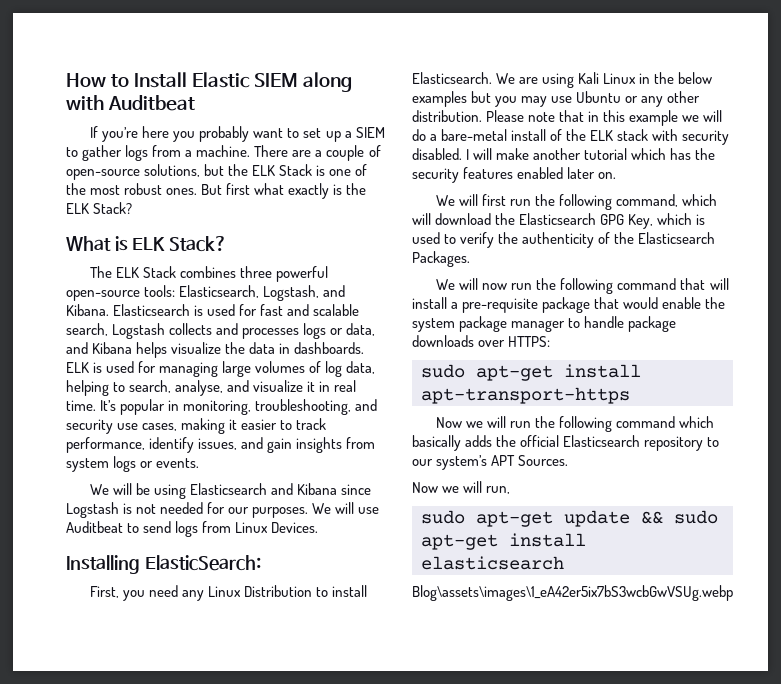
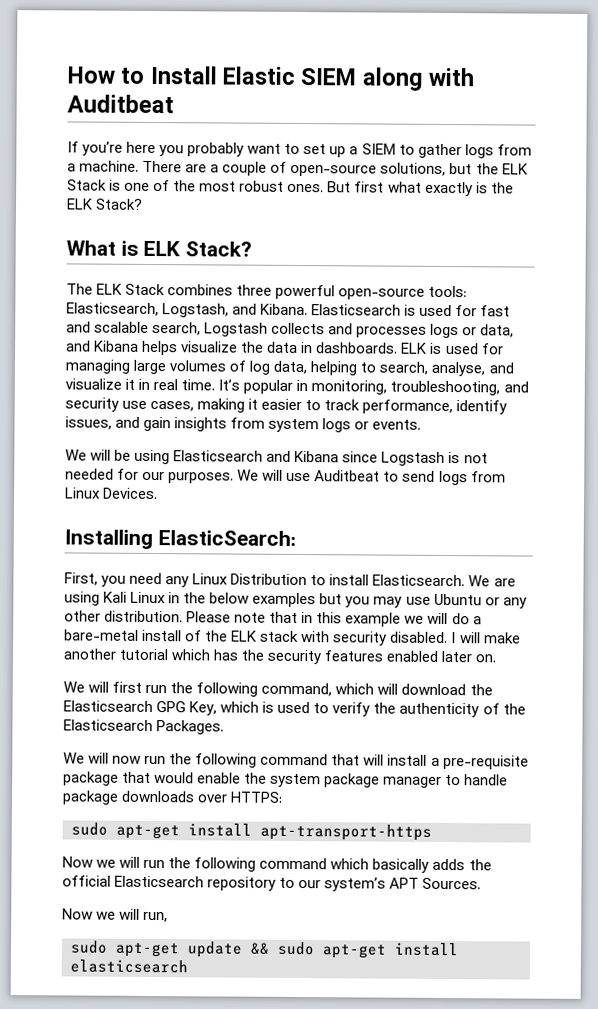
- Blog\assets\images\1_eA42er5ix7bS3wcbGwVSUg.webp

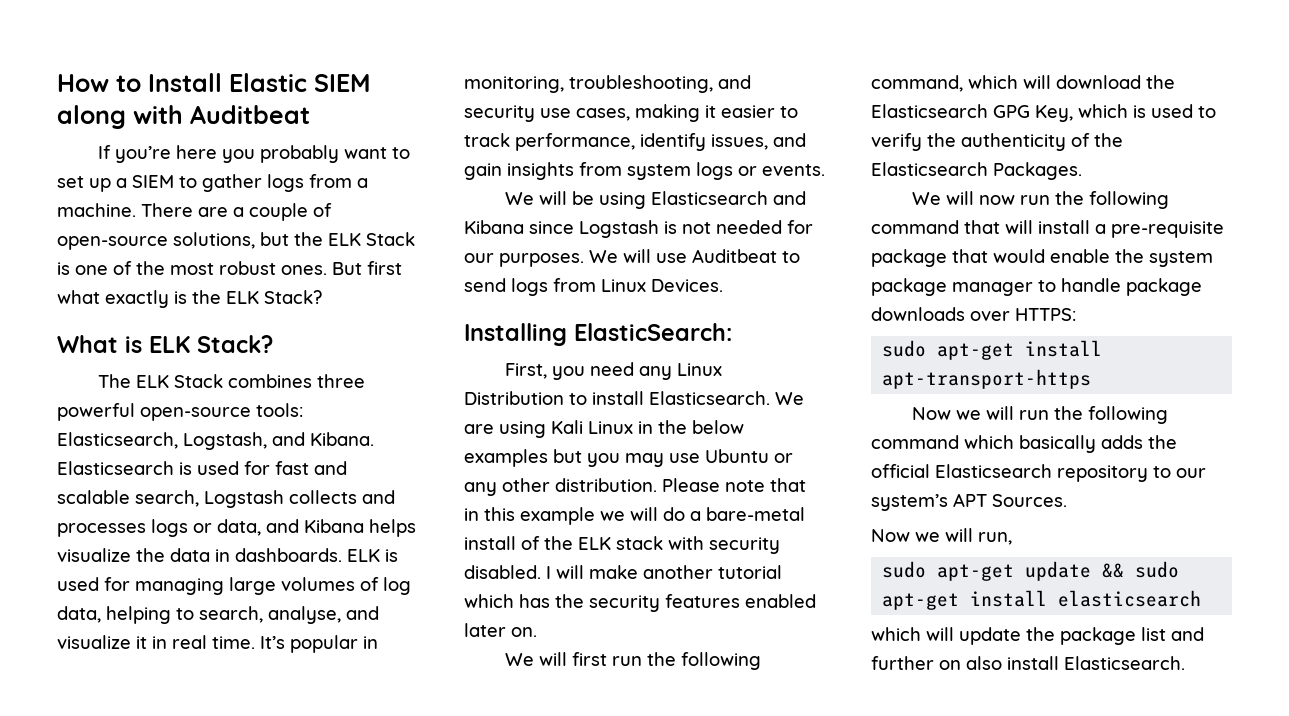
+ which will update the package list and further on also install Elasticsearch.

